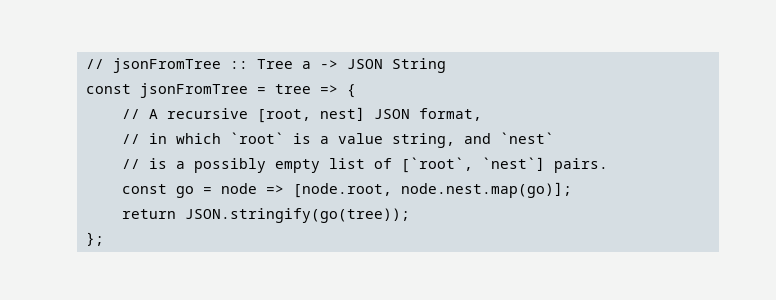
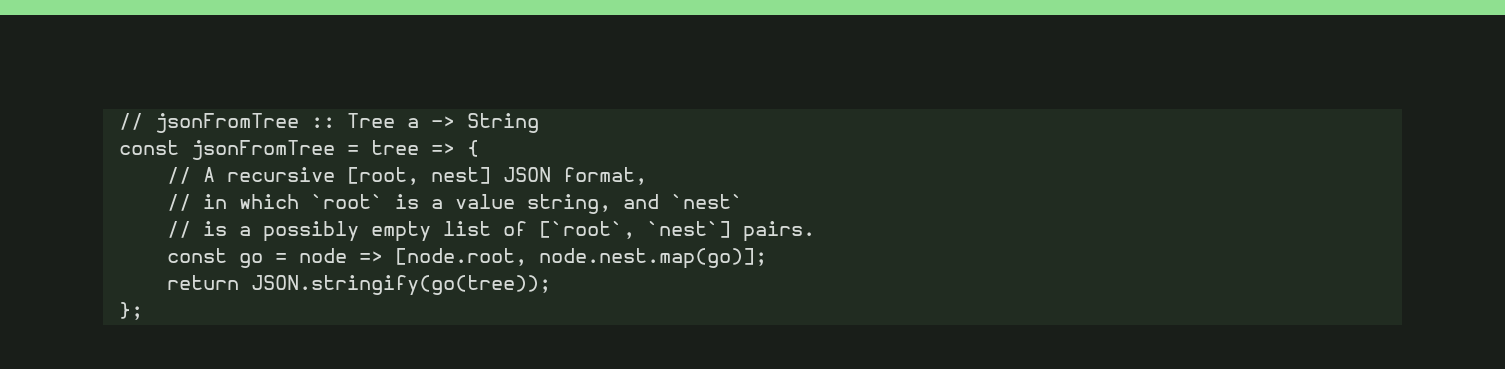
- // jsonFromTree :: Tree a -> JSON String
+ // jsonFromTree :: Tree a -> String

